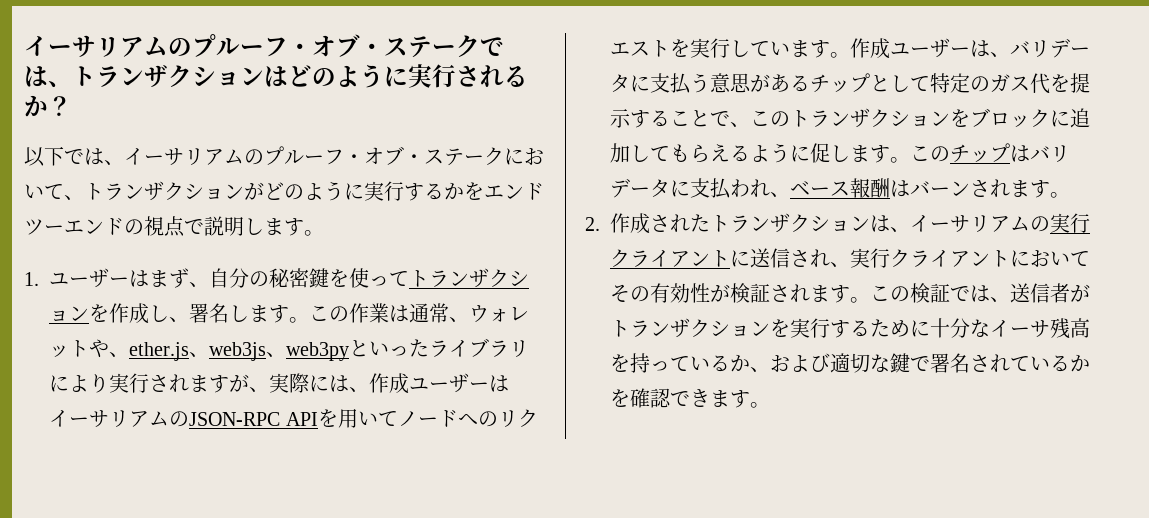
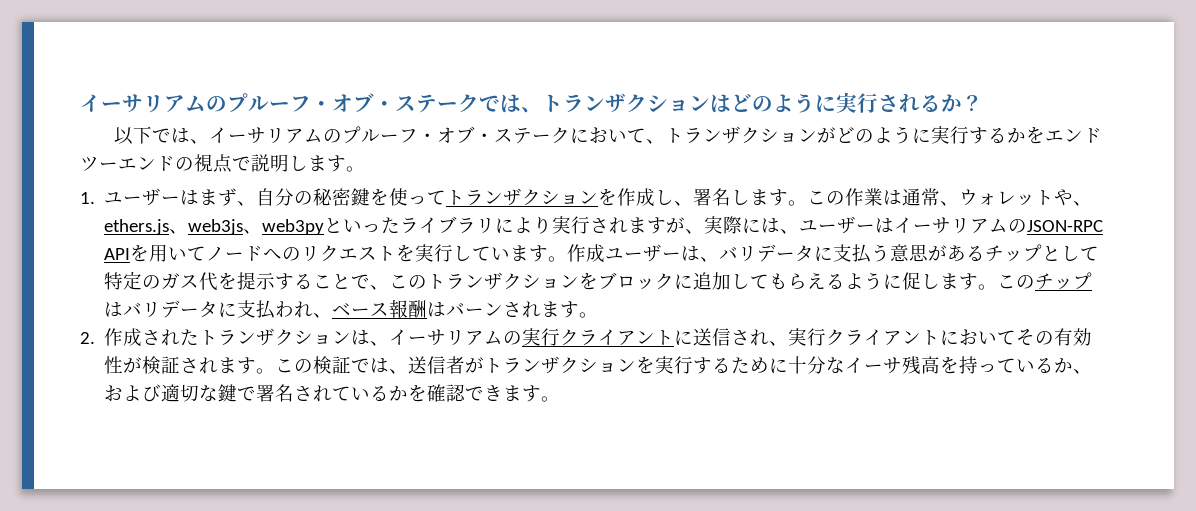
- この作業は通常、ウォレットや、ether.js、web3js、web3pyといったライブラリにより実行されますが、実際には、作成ユーザーはイーサリアムのJSON-RPC APIを用いてノードへのリクエストを実行しています。
+ この作業は通常、ウォレットや、ethers.js、web3js、web3pyといったライブラリにより実行されますが、実際には、ユーザーはイーサリアムのJSON-RPC APIを用いてノードへのリクエストを実行しています。

